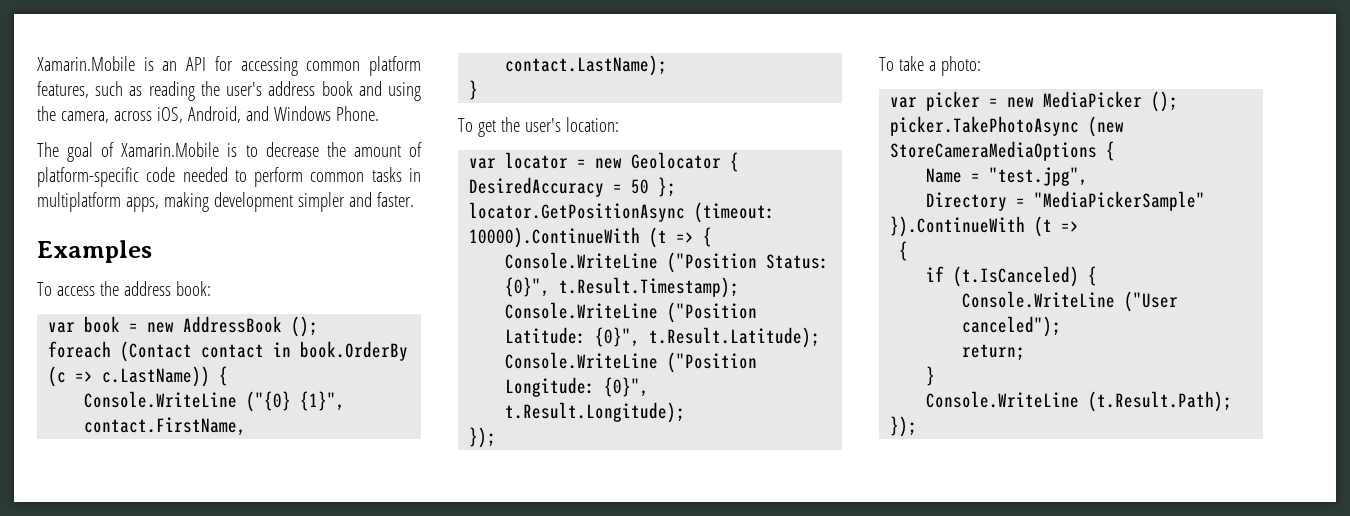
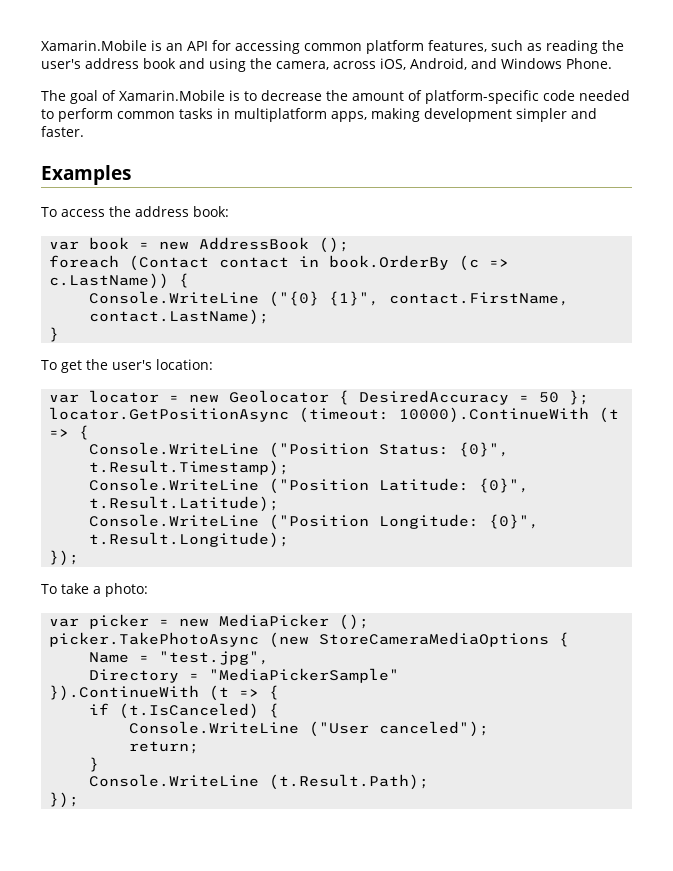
- }).ContinueWith (t =>
- {
+ }).ContinueWith (t => {

